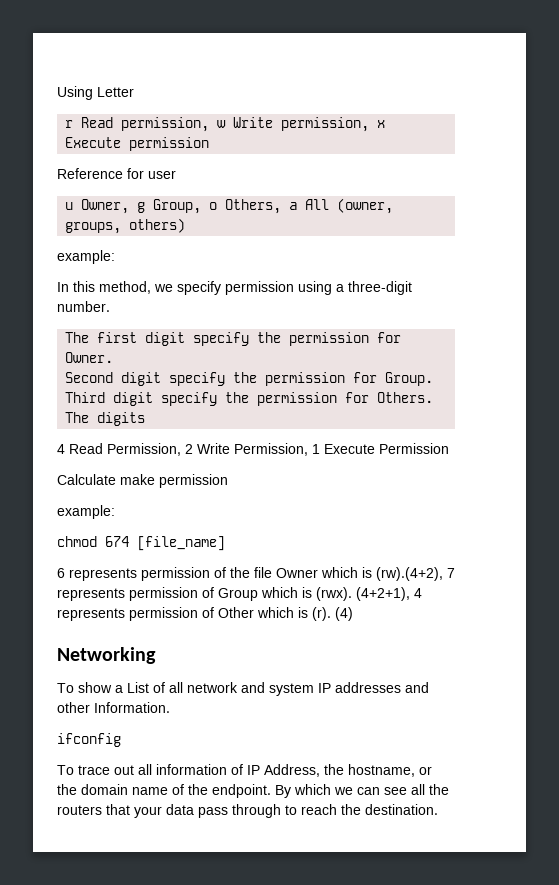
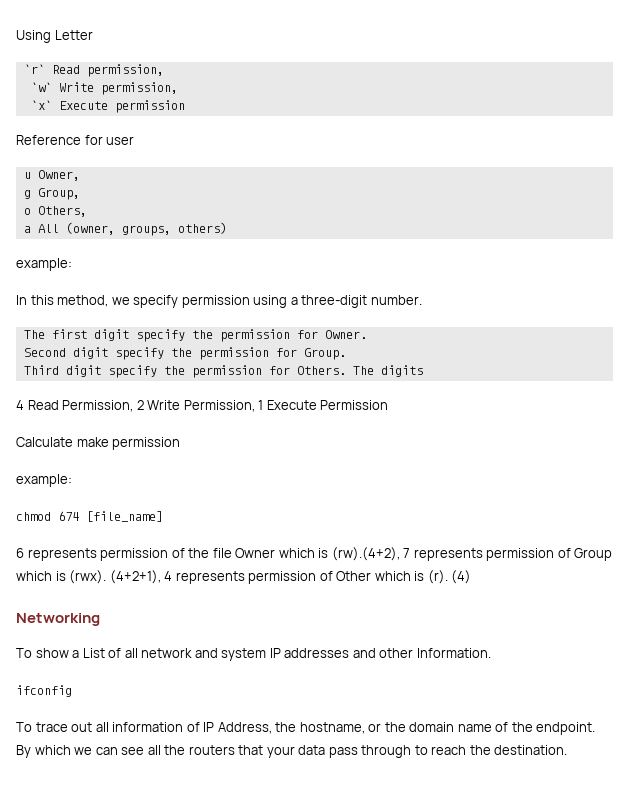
- r Read permission, w Write permission, x Execute permission
+ `r` Read permission,
+ `w` Write permission,
+ `x` Execute permission
- u Owner, g Group, o Others, a All (owner, groups, others)
+ u Owner,
+ g Group,
+ o Others,
+ a All (owner, groups, others)

